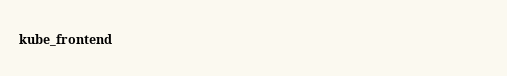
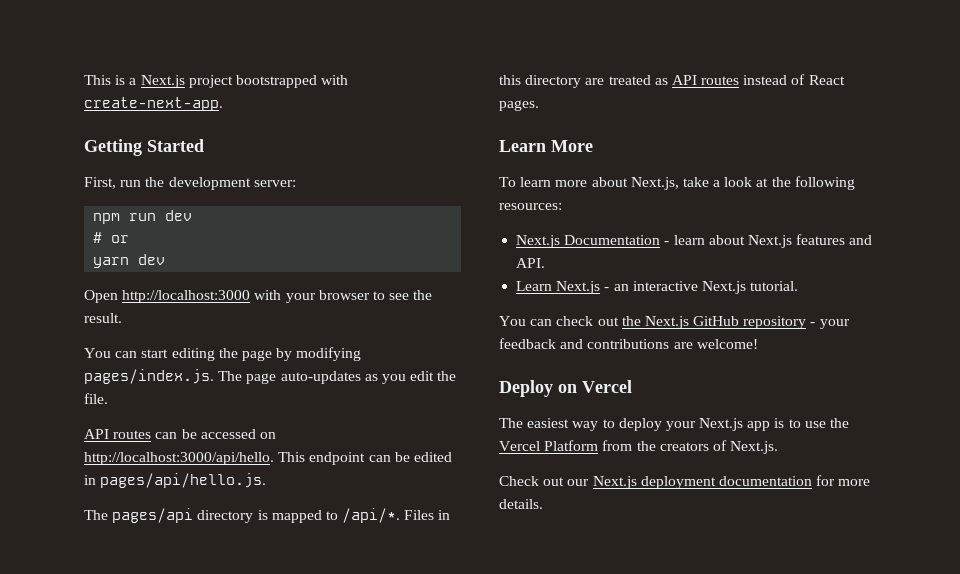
- kube_frontend
+ This is a Next.js project bootstrapped with create-next-app.
+ Getting Started
+ First, run the development server:
+ npm run dev
+ # or
+ yarn dev
+ Open http://localhost:3000 with your browser to see the result.
+ You can start editing the page by modifying pages/index.js. The page auto-updates as you edit the file.
+ API routes can be accessed on http://localhost:3000/api/hello. This endpoint can be edited in pages/api/hello.js.
+ The pages/api directory is mapped to /api/*. Files in this directory are treated as API routes instead of React pages.
+ Learn More
+ To learn more about Next.js, take a look at the following resources:
+ Next.js Documentation - learn about Next.js features and API.
+ Learn Next.js - an interactive Next.js tutorial.
+ You can check out the Next.js GitHub repository - your feedback and contributions are welcome!
+ Deploy on Vercel
+ The easiest way to deploy your Next.js app is to use the Vercel Platform from the creators of Next.js.
+ Check out our Next.js deployment documentation for more details.

